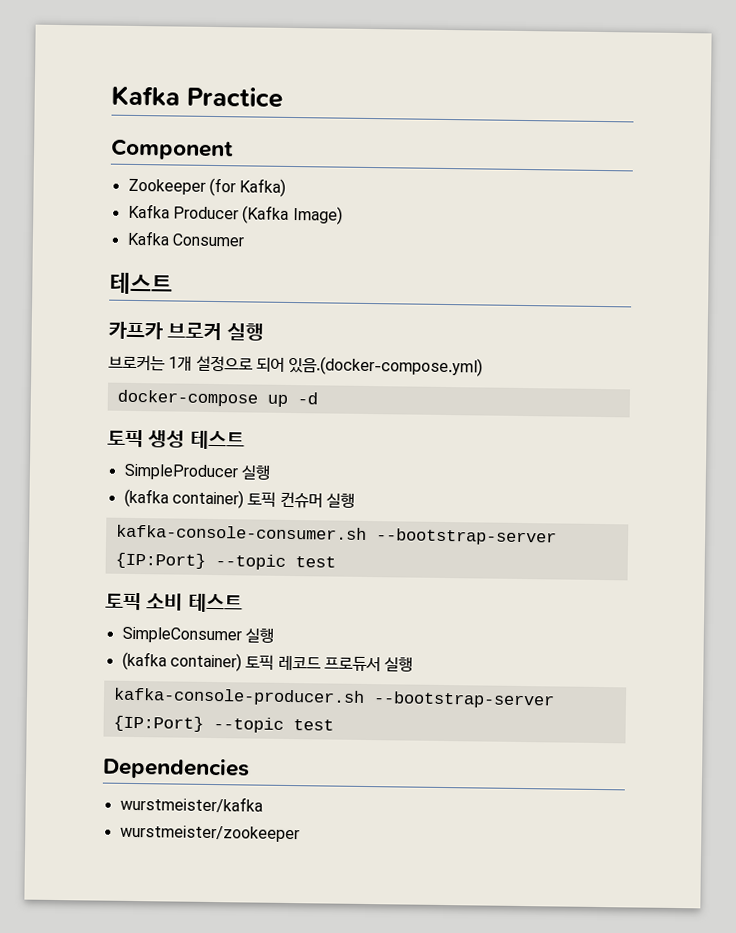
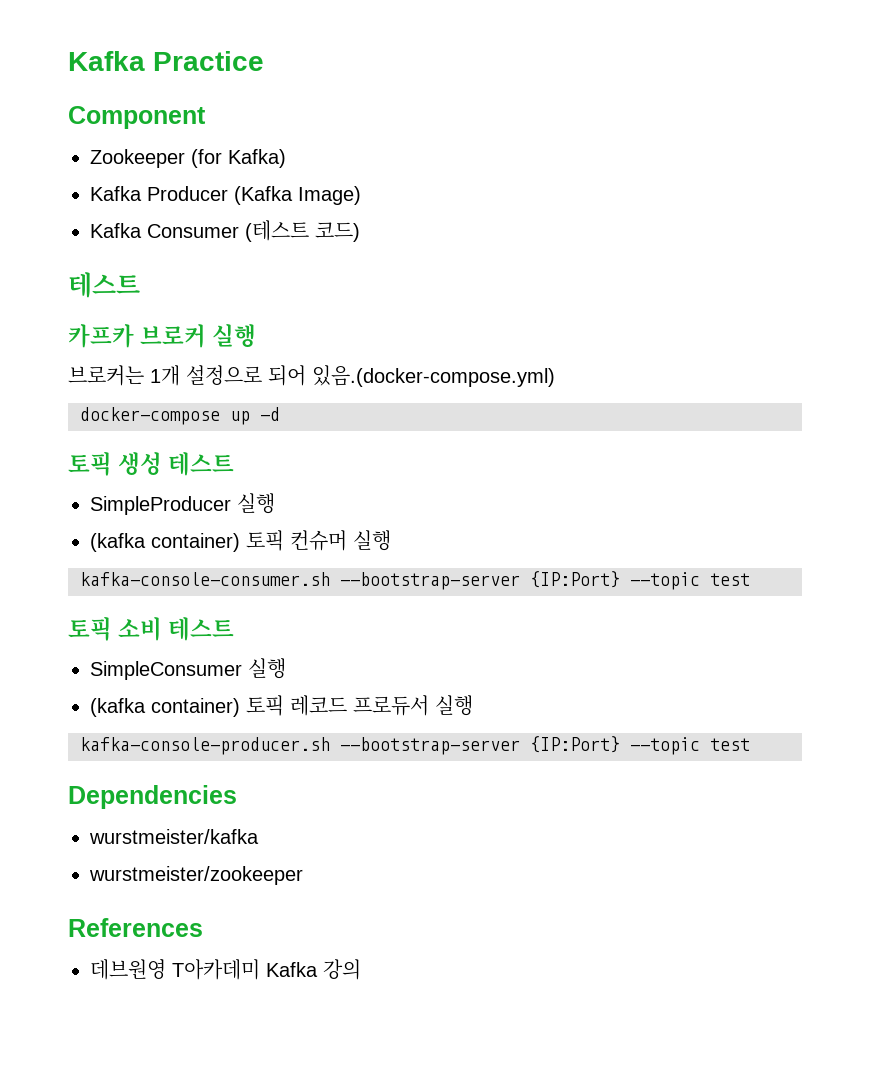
- Kafka Consumer
+ Kafka Consumer (테스트 코드)
+ References
+ 데브원영 T아카데미 Kafka 강의

